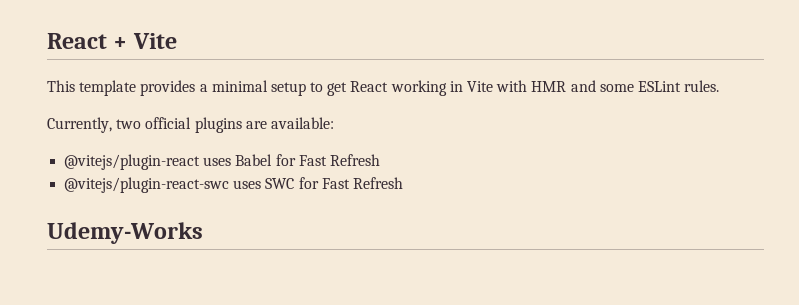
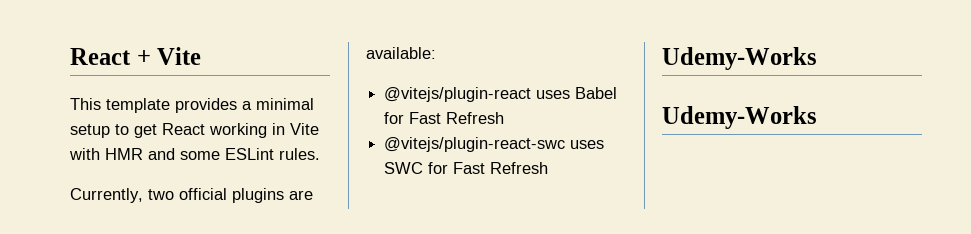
  @vitejs/plugin-react-swc uses SWC for Fast Refresh
+ Udemy-Works

